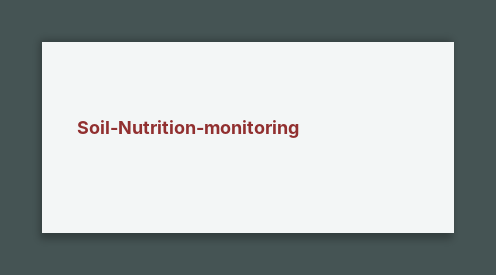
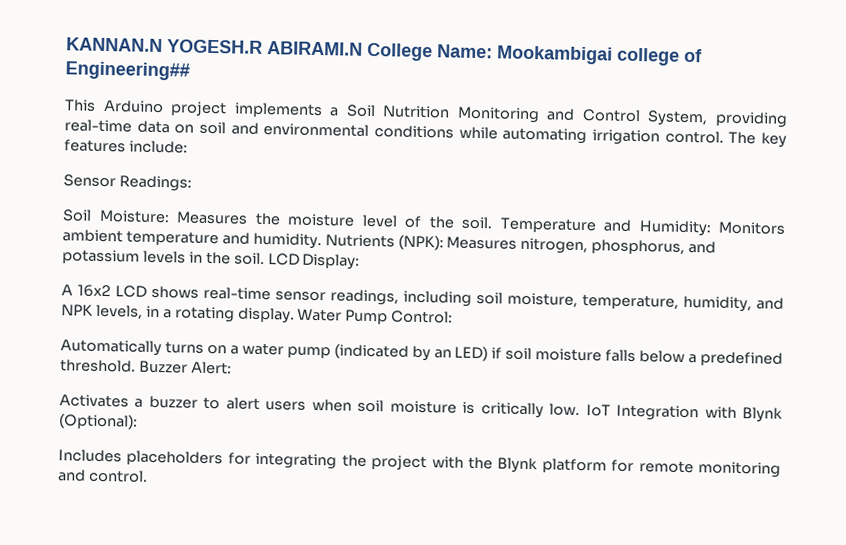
- Soil-Nutrition-monitoring
+ KANNAN.N YOGESH.R ABIRAMI.N College Name: Mookambigai college of Engineering##
+ This Arduino project implements a Soil Nutrition Monitoring and Control System, providing real-time data on soil and environmental conditions while automating irrigation control. The key features include:
+ Sensor Readings:
+ Soil Moisture: Measures the moisture level of the soil. Temperature and Humidity: Monitors ambient temperature and humidity. Nutrients (NPK): Measures nitrogen, phosphorus, and potassium levels in the soil. LCD Display:
+ A 16x2 LCD shows real-time sensor readings, including soil moisture, temperature, humidity, and NPK levels, in a rotating display. Water Pump Control:
+ Automatically turns on a water pump (indicated by an LED) if soil moisture falls below a predefined threshold. Buzzer Alert:
+ Activates a buzzer to alert users when soil moisture is critically low. IoT Integration with Blynk (Optional):
+ Includes placeholders for integrating the project with the Blynk platform for remote monitoring and control.

